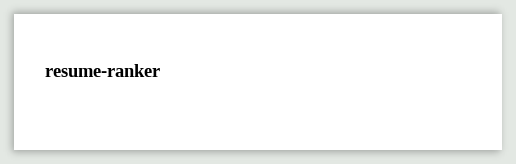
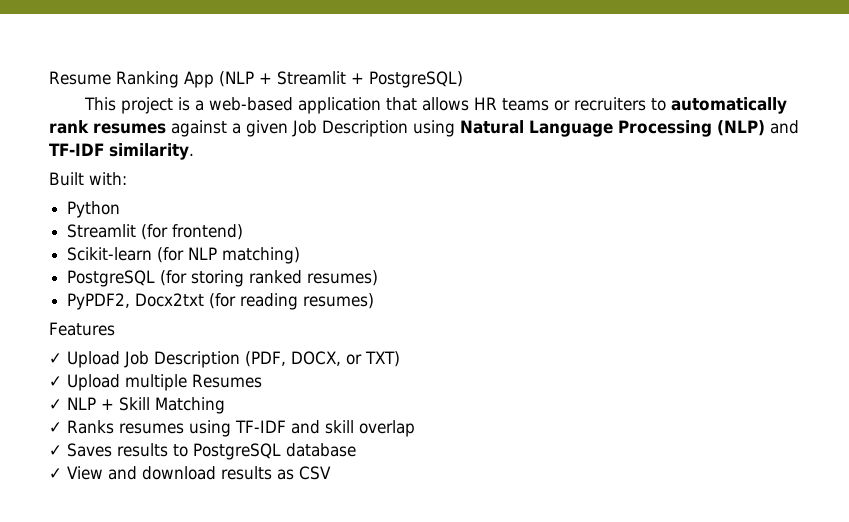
- resume-ranker
+ Resume Ranking App (NLP + Streamlit + PostgreSQL)
+ This project is a web-based application that allows HR teams or recruiters to automatically rank resumes against a given Job Description using Natural Language Processing (NLP) and TF-IDF similarity.
+ Built with:
+ Python
+ Streamlit (for frontend)
+ Scikit-learn (for NLP matching)
+ PostgreSQL (for storing ranked resumes)
+ PyPDF2, Docx2txt (for reading resumes)
+ Features
+ ✓ Upload Job Description (PDF, DOCX, or TXT)
+ ✓ Upload multiple Resumes
+ ✓ NLP + Skill Matching
+ ✓ Ranks resumes using TF-IDF and skill overlap
+ ✓ Saves results to PostgreSQL database
+ ✓ View and download results as CSV

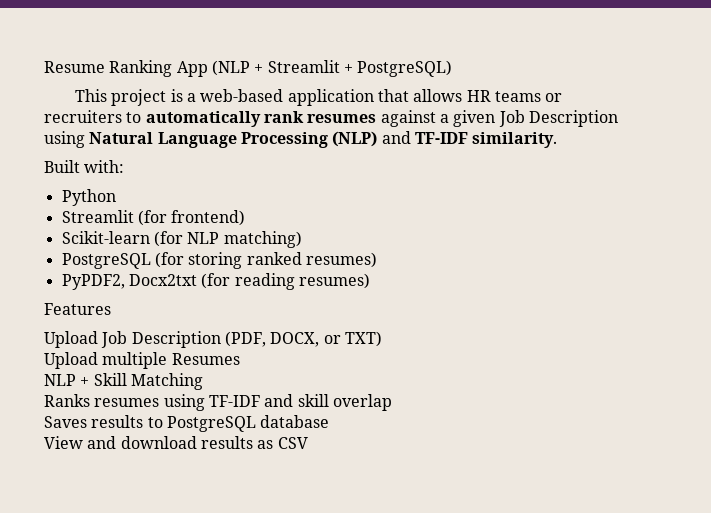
- ✓ Upload Job Description (PDF, DOCX, or TXT)
+ Upload Job Description (PDF, DOCX, or TXT)
- ✓ Upload multiple Resumes
+ Upload multiple Resumes
- ✓ NLP + Skill Matching
+ NLP + Skill Matching
- ✓ Ranks resumes using TF-IDF and skill overlap
+ Ranks resumes using TF-IDF and skill overlap
- ✓ Saves results to PostgreSQL database
+ Saves results to PostgreSQL database
- ✓ View and download results as CSV
+ View and download results as CSV

